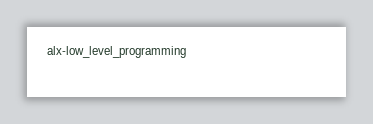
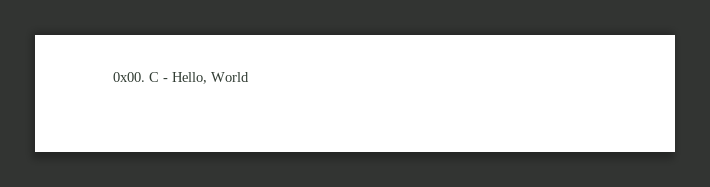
- alx-low_level_programming
+ 0x00. C - Hello, World

